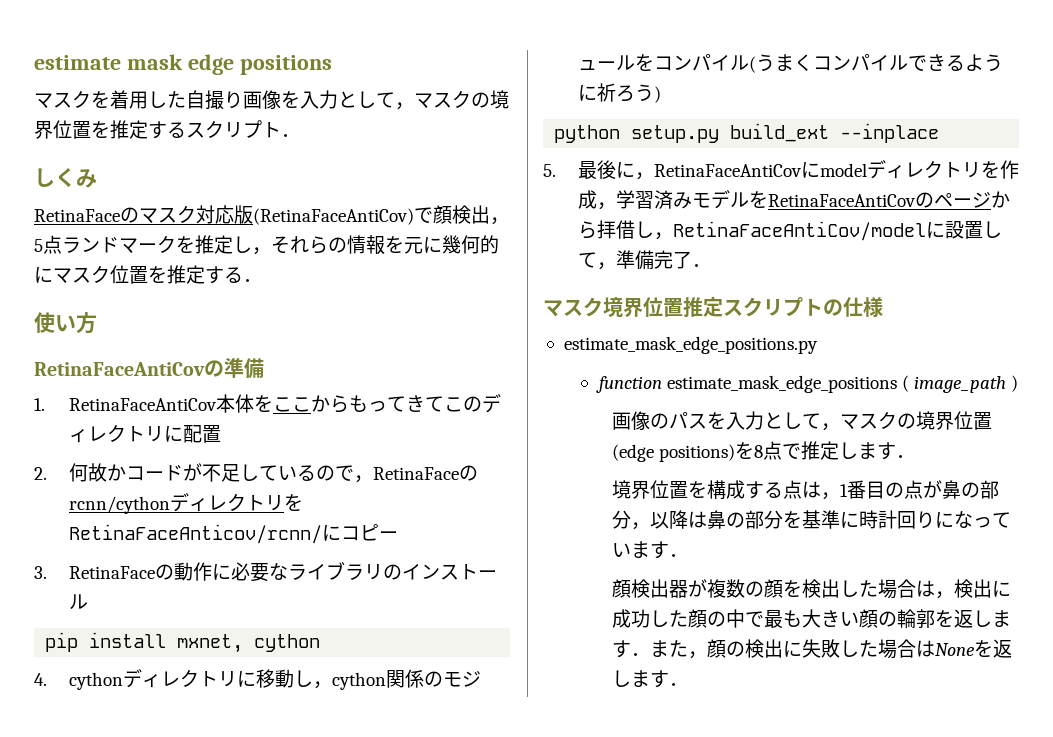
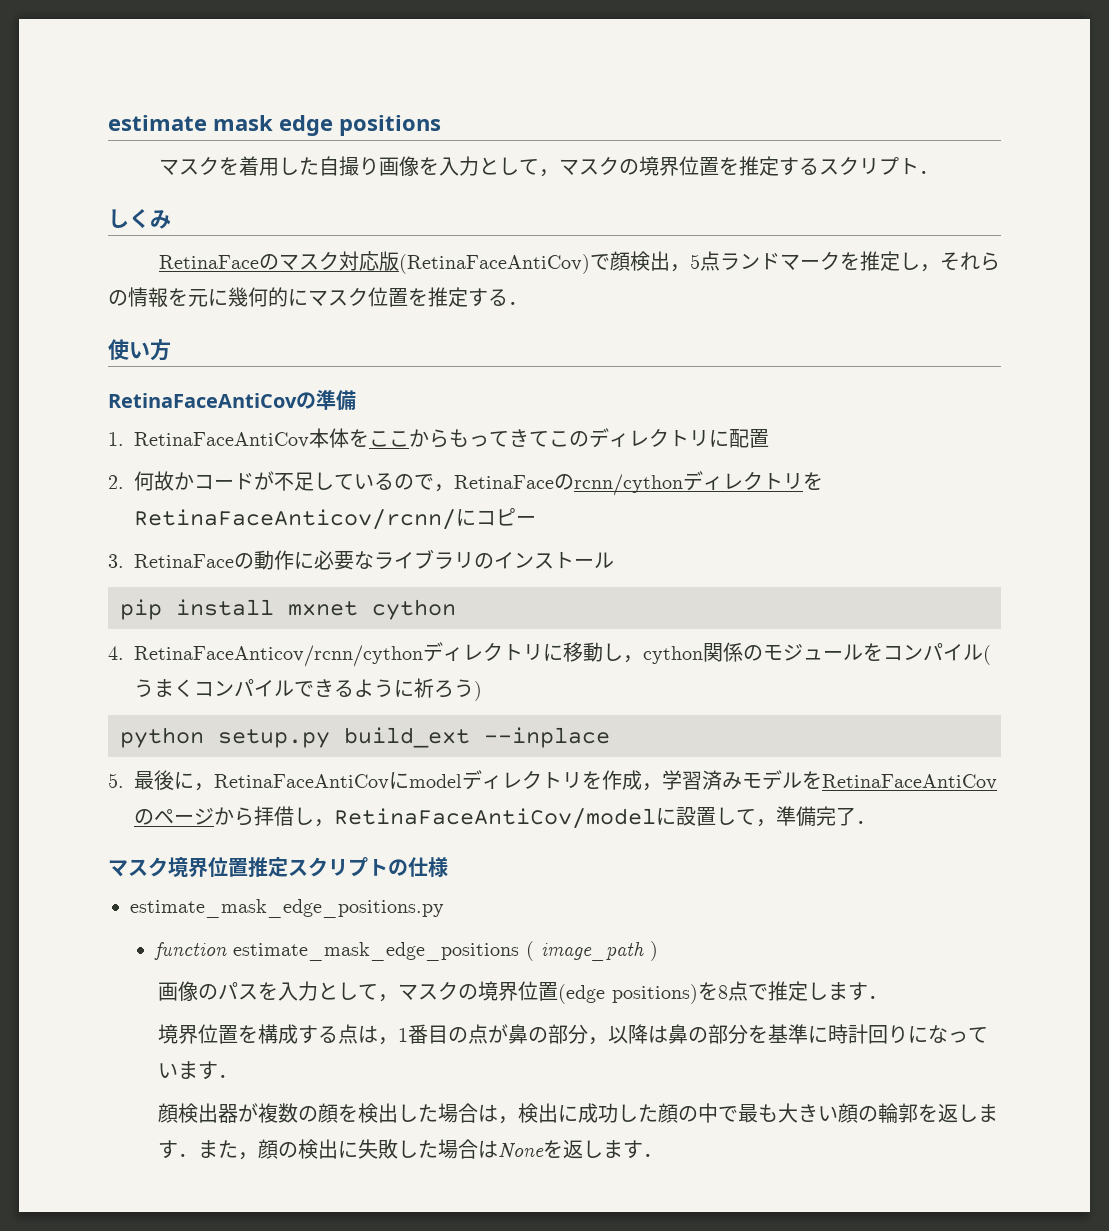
- pip install mxnet, cython
+ pip install mxnet cython
- 4. cythonディレクトリに移動し，cython関係のモジュールをコンパイル(うまくコンパイルできるように祈ろう)
+ 4. RetinaFaceAnticov/rcnn/cythonディレクトリに移動し，cython関係のモジュールをコンパイル(うまくコンパイルできるように祈ろう)

